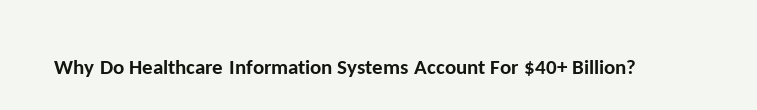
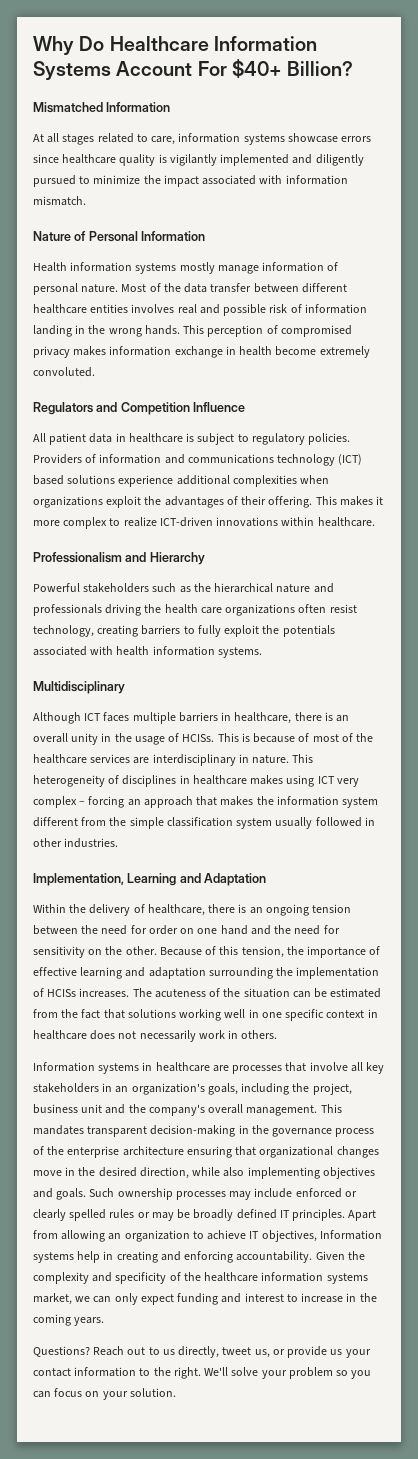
+ Mismatched Information
+ At all stages related to care, information systems showcase errors since healthcare quality is vigilantly implemented and diligently pursued to minimize the impact associated with information mismatch.
+ Nature of Personal Information
+ Health information systems mostly manage information of personal nature. Most of the data transfer between different healthcare entities involves real and possible risk of information landing in the wrong hands. This perception of compromised privacy makes information exchange in health become extremely convoluted.
+ Regulators and Competition Influence
+ All patient data in healthcare is subject to regulatory policies. Providers of information and communications technology (ICT) based solutions experience additional complexities when organizations exploit the advantages of their offering. This makes it more complex to realize ICT-driven innovations within healthcare.
+ Professionalism and Hierarchy
+ Powerful stakeholders such as the hierarchical nature and professionals driving the health care organizations often resist technology, creating barriers to fully exploit the potentials associated with health information systems.
+ Multidisciplinary
+ Although ICT faces multiple barriers in healthcare, there is an overall unity in the usage of HCISs. This is because of most of the healthcare services are interdisciplinary in nature. This heterogeneity of disciplines in healthcare makes using ICT very complex – forcing an approach that makes the information system different from the simple classification system usually followed in other industries.
+ Implementation, Learning and Adaptation
+ Within the delivery of healthcare, there is an ongoing tension between the need for order on one hand and the need for sensitivity on the other. Because of this tension, the importance of effective learning and adaptation surrounding the implementation of HCISs increases. The acuteness of the situation can be estimated from the fact that solutions working well in one specific context in healthcare does not necessarily work in others.
+ Information systems in healthcare are processes that involve all key stakeholders in an organization's goals, including the project, business unit and the company's overall management. This mandates transparent decision-making in the governance process of the enterprise architecture ensuring that organizational changes move in the desired direction, while also implementing objectives and goals. Such ownership processes may include enforced or clearly spelled rules or may be broadly defined IT principles. Apart from allowing an organization to achieve IT objectives, Information systems help in creating and enforcing accountability. Given the complexity and specificity of the healthcare information systems market, we can only expect funding and interest to increase in the coming years.
+ Questions? Reach out to us directly, tweet us, or provide us your contact information to the right. We'll solve your problem so you can focus on your solution.

